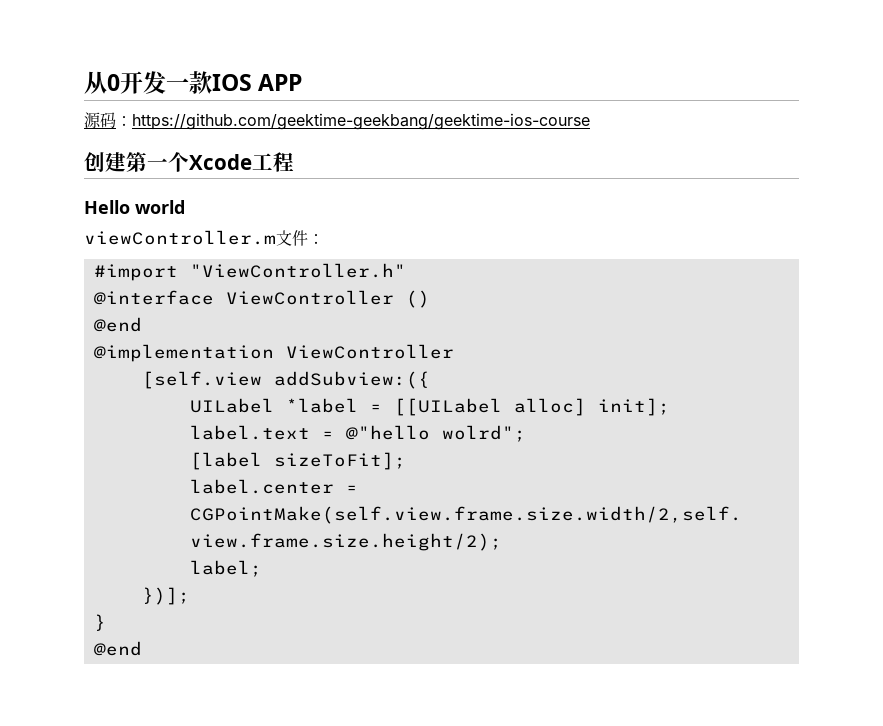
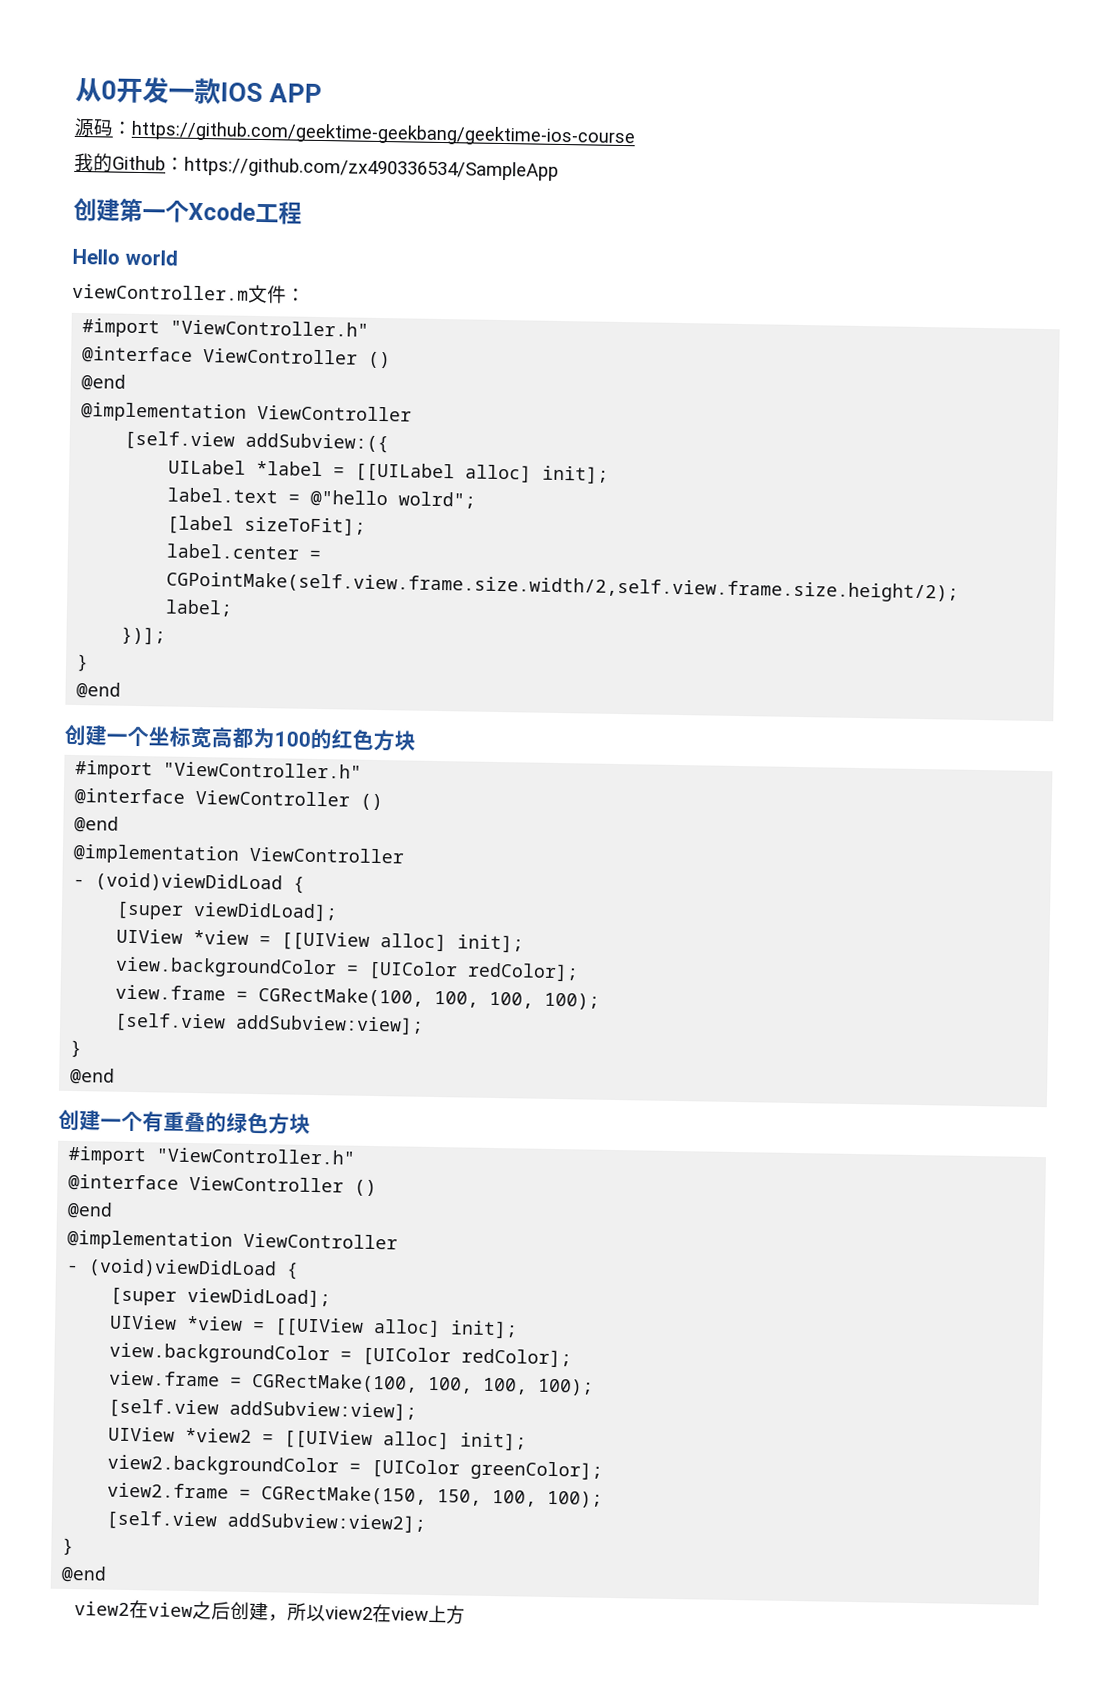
+ 我的Github：https://github.com/zx490336534/SampleApp
+ 创建一个坐标宽高都为100的红色方块
+ #import "ViewController.h"
+ @interface ViewController ()
+ @end
+ @implementation ViewController
+ - (void)viewDidLoad {
+ [super viewDidLoad];
+ UIView *view = [[UIView alloc] init];
+ view.backgroundColor = [UIColor redColor];
+ view.frame = CGRectMake(100, 100, 100, 100);
+ [self.view addSubview:view];
+ }
+ @end
+ 创建一个有重叠的绿色方块
+ #import "ViewController.h"
+ @interface ViewController ()
+ @end
+ @implementation ViewController
+ - (void)viewDidLoad {
+ [super viewDidLoad];
+ UIView *view = [[UIView alloc] init];
+ view.backgroundColor = [UIColor redColor];
+ view.frame = CGRectMake(100, 100, 100, 100);
+ [self.view addSubview:view];
+ UIView *view2 = [[UIView alloc] init];
+ view2.backgroundColor = [UIColor greenColor];
+ view2.frame = CGRectMake(150, 150, 100, 100);
+ [self.view addSubview:view2];
+ }
+ @end
+ view2在view之后创建，所以view2在view上方

